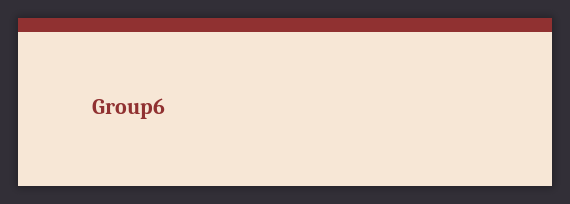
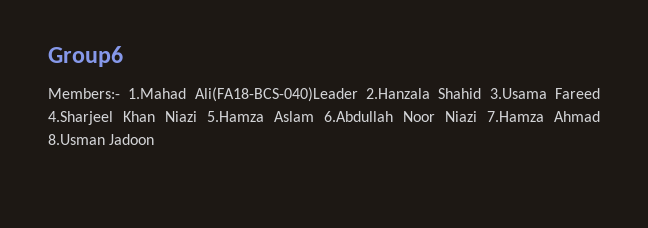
+ Members:- 1.Mahad Ali(FA18-BCS-040)Leader 2.Hanzala Shahid 3.Usama Fareed 4.Sharjeel Khan Niazi 5.Hamza Aslam 6.Abdullah Noor Niazi 7.Hamza Ahmad 8.Usman Jadoon

